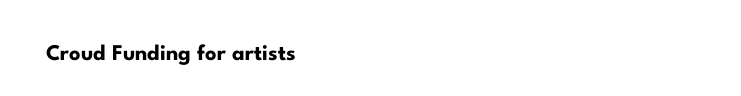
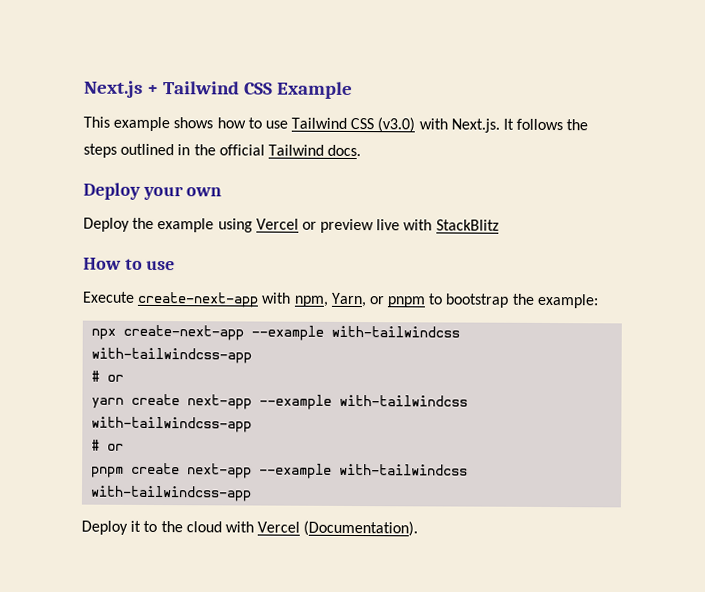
- Croud Funding for artists
+ Next.js + Tailwind CSS Example
+ This example shows how to use Tailwind CSS (v3.0) with Next.js. It follows the steps outlined in the official Tailwind docs.
+ Deploy your own
+ Deploy the example using Vercel or preview live with StackBlitz
+ How to use
+ Execute create-next-app with npm, Yarn, or pnpm to bootstrap the example:
+ npx create-next-app --example with-tailwindcss with-tailwindcss-app
+ # or
+ yarn create next-app --example with-tailwindcss with-tailwindcss-app
+ # or
+ pnpm create next-app --example with-tailwindcss with-tailwindcss-app
+ Deploy it to the cloud with Vercel (Documentation).

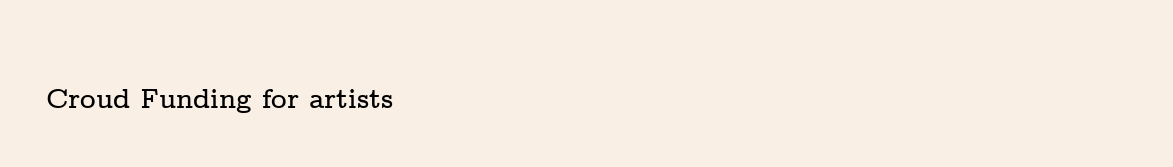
- Next.js + Tailwind CSS Example
- This example shows how to use Tailwind CSS (v3.0) with Next.js. It follows the steps outlined in the official Tailwind docs.
- Deploy your own
- Deploy the example using Vercel or preview live with StackBlitz
- How to use
- Execute create-next-app with npm, Yarn, or pnpm to bootstrap the example:
- npx create-next-app --example with-tailwindcss with-tailwindcss-app
- # or
- yarn create next-app --example with-tailwindcss with-tailwindcss-app
- # or
- pnpm create next-app --example with-tailwindcss with-tailwindcss-app
- Deploy it to the cloud with Vercel (Documentation).
+ Croud Funding for artists

